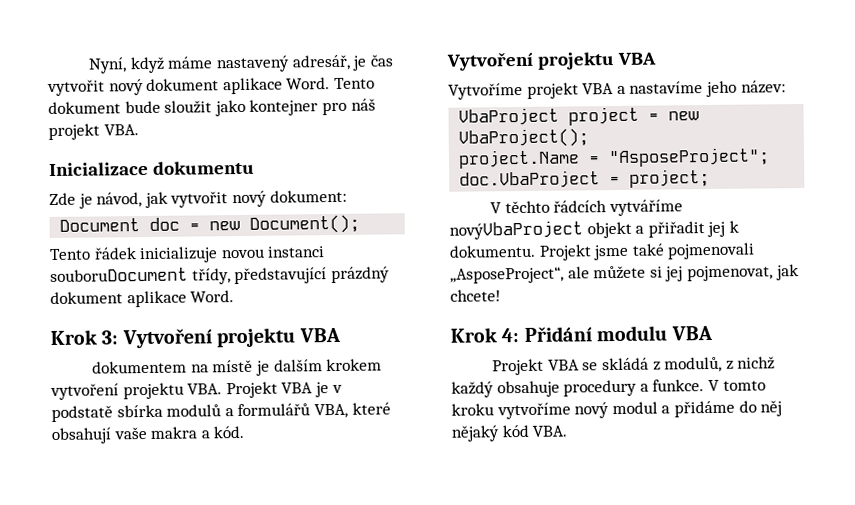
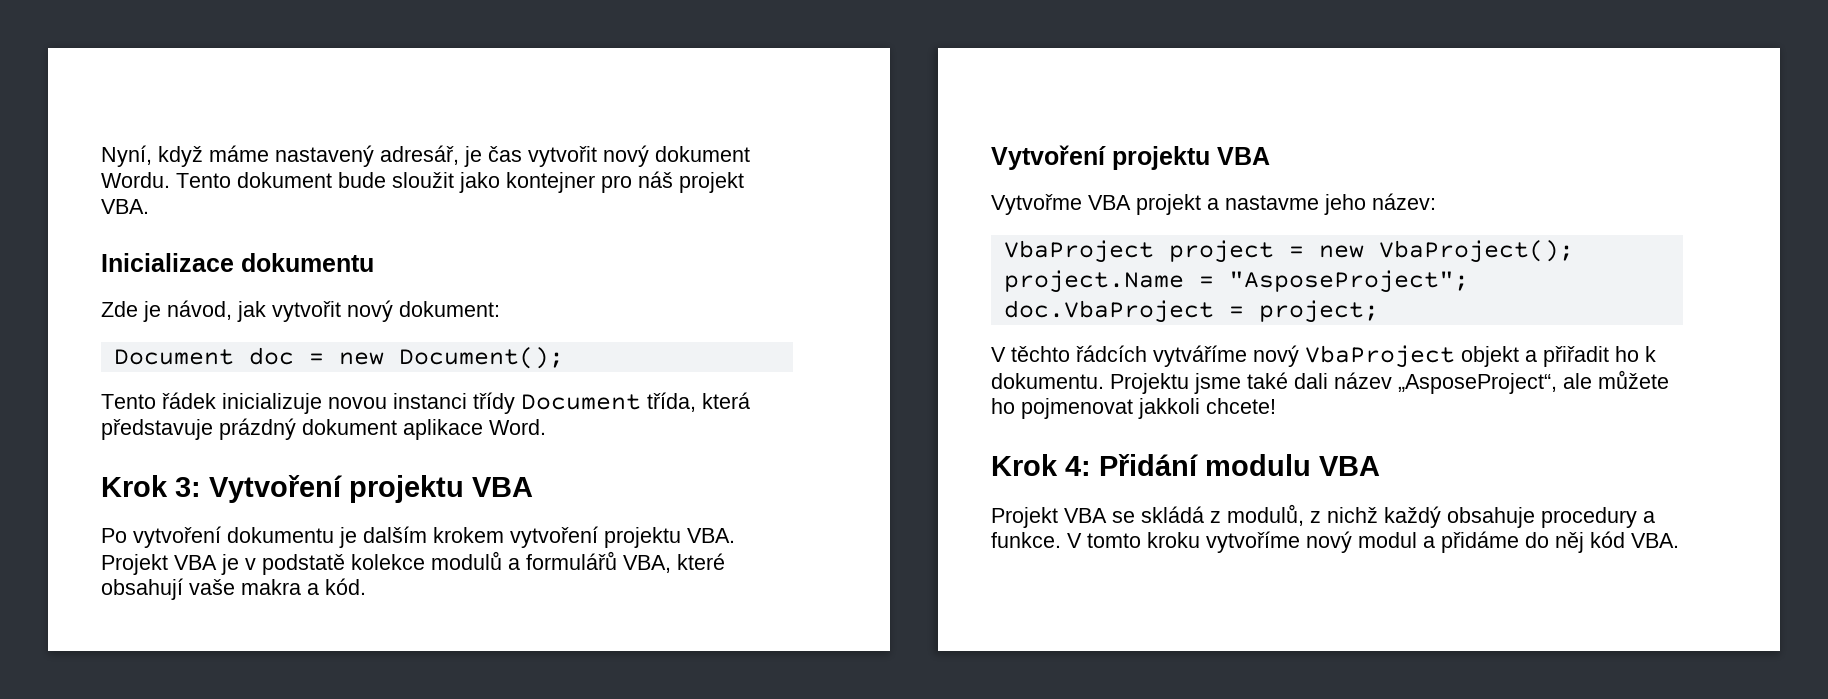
- Nyní, když máme nastavený adresář, je čas vytvořit nový dokument aplikace Word.
+ Nyní, když máme nastavený adresář, je čas vytvořit nový dokument Wordu.
- Tento řádek inicializuje novou instanci souboruDocument třídy, představující prázdný dokument aplikace Word.
+ Tento řádek inicializuje novou instanci třídy Document třída, která představuje prázdný dokument aplikace Word.
- dokumentem na místě je dalším krokem vytvoření projektu VBA. Projekt VBA je v podstatě sbírka modulů a formulářů VBA, které obsahují vaše makra a kód.
+ Po vytvoření dokumentu je dalším krokem vytvoření projektu VBA. Projekt VBA je v podstatě kolekce modulů a formulářů VBA, které obsahují vaše makra a kód.
- Vytvoříme projekt VBA a nastavíme jeho název:
+ Vytvořme VBA projekt a nastavme jeho název:
- V těchto řádcích vytváříme novýVbaProject objekt a přiřadit jej k dokumentu.
+ V těchto řádcích vytváříme nový VbaProject objekt a přiřadit ho k dokumentu.
- Projekt jsme také pojmenovali „AsposeProject“, ale můžete si jej pojmenovat, jak chcete!
+ Projektu jsme také dali název „AsposeProject“, ale můžete ho pojmenovat jakkoli chcete!
- V tomto kroku vytvoříme nový modul a přidáme do něj nějaký kód VBA.
+ V tomto kroku vytvoříme nový modul a přidáme do něj kód VBA.

